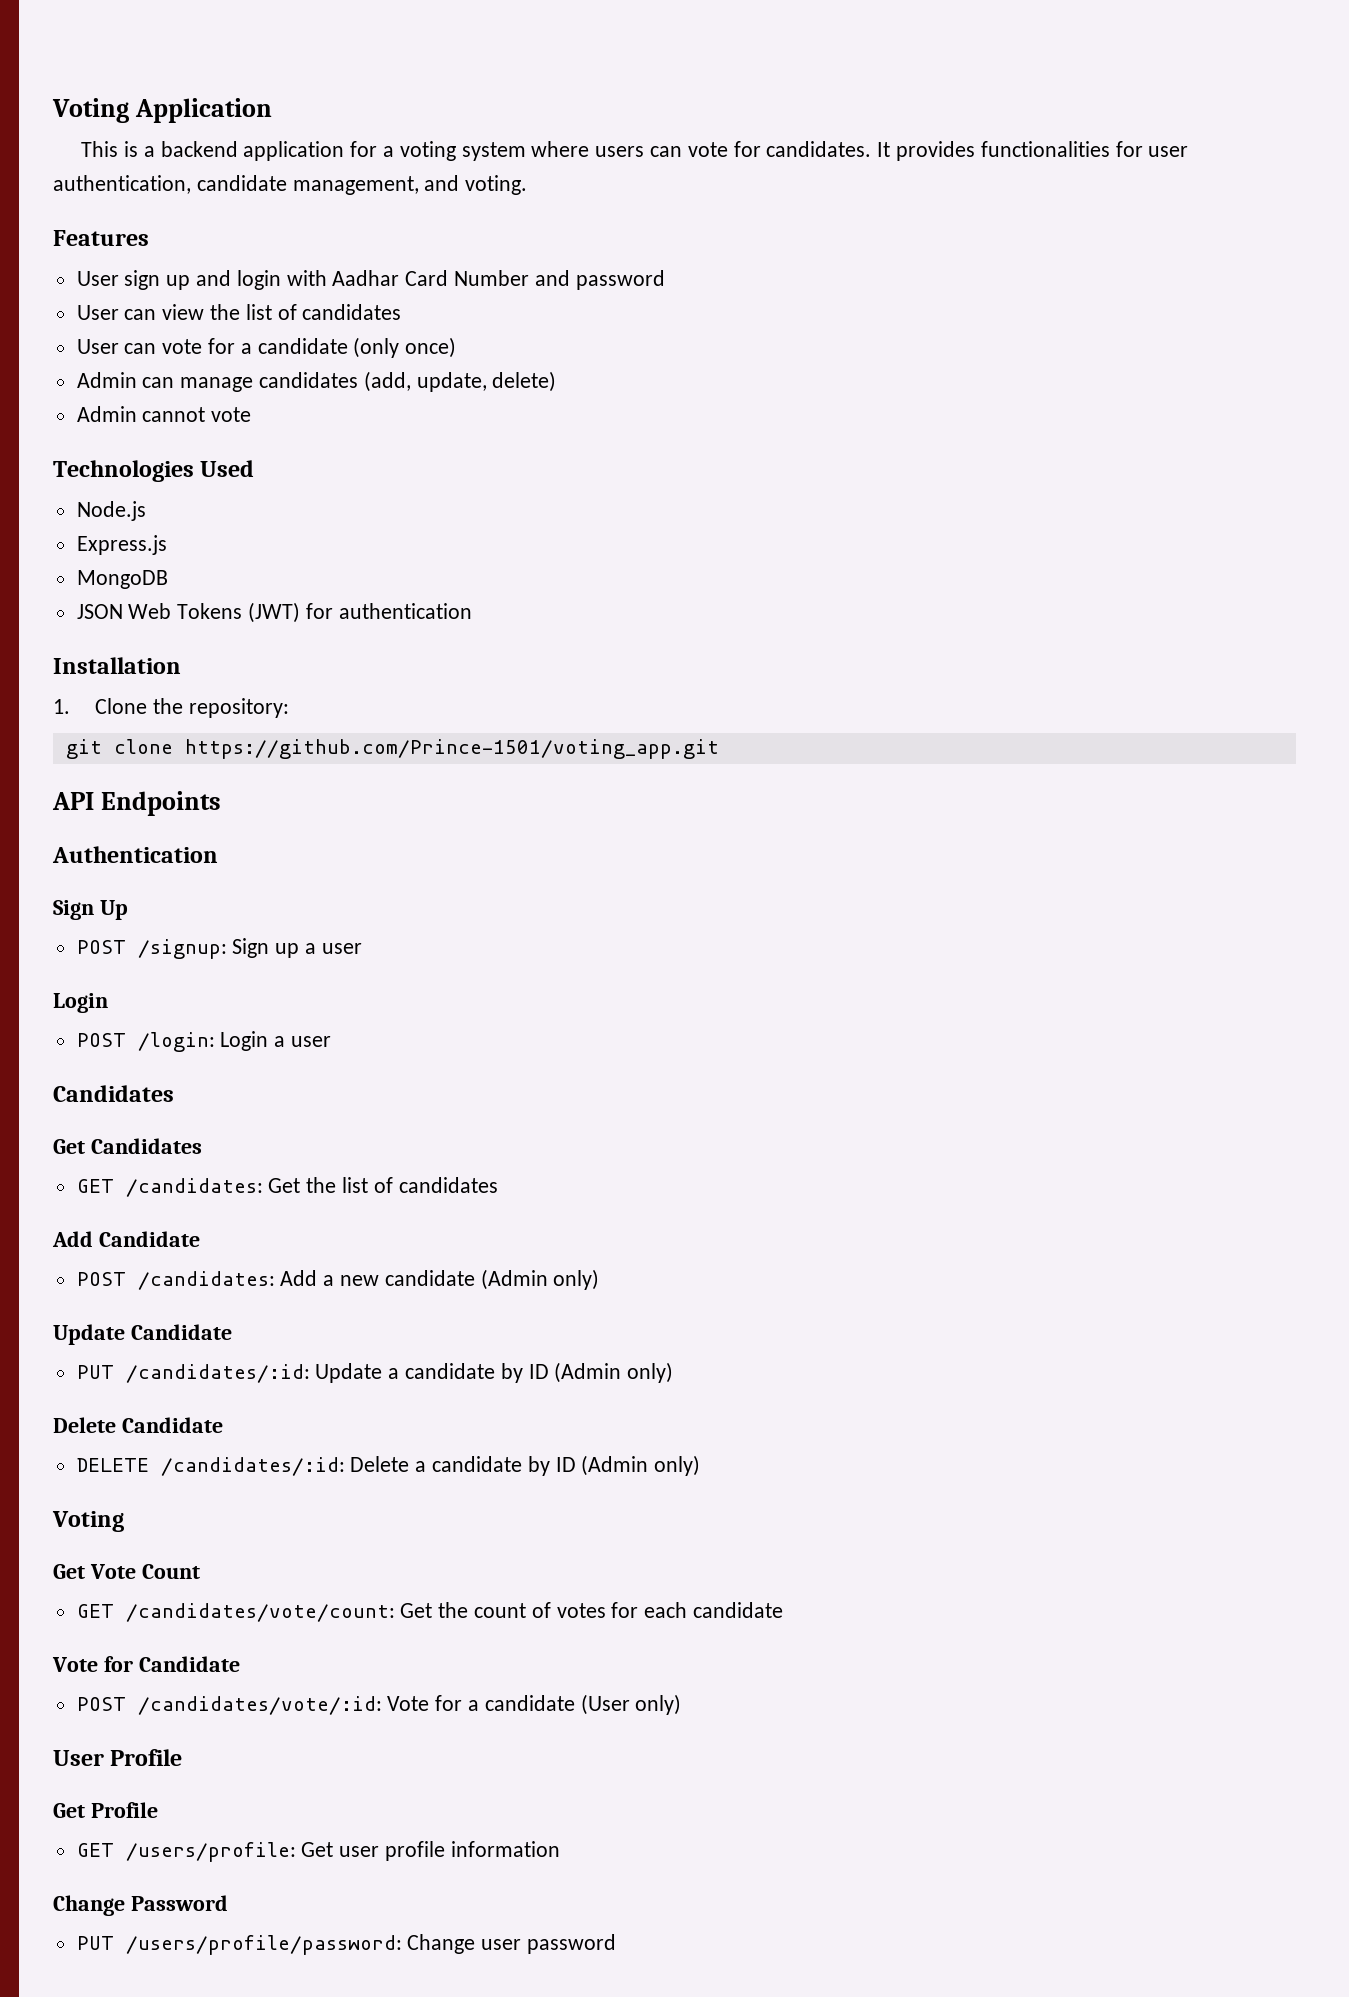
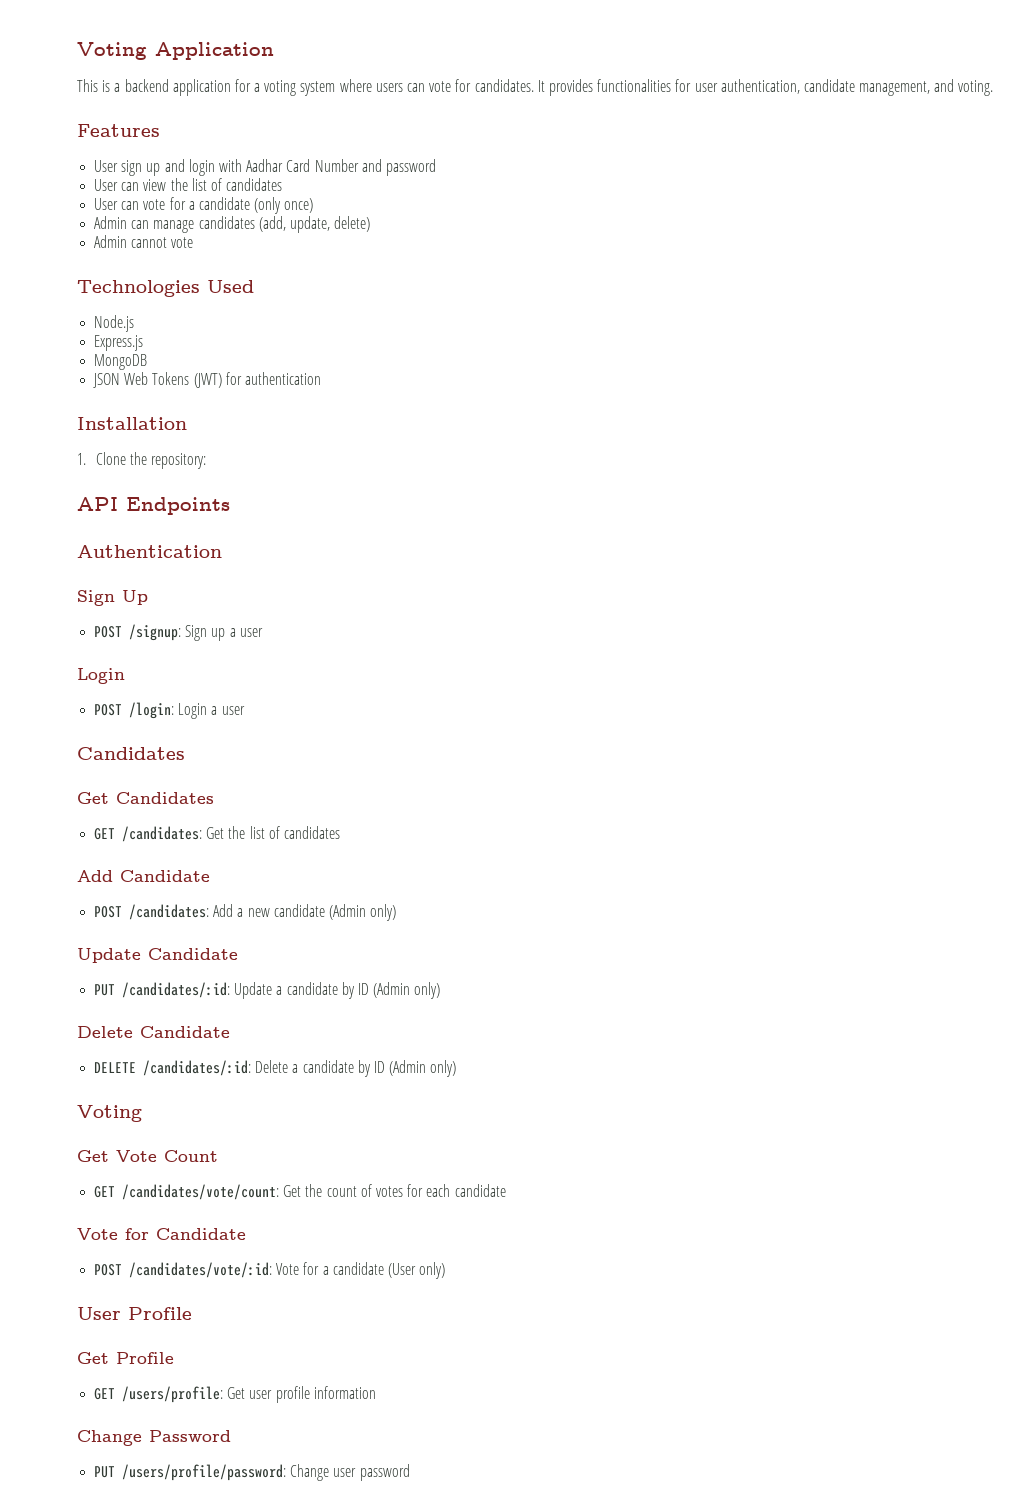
- git clone https://github.com/Prince-1501/voting_app.git

